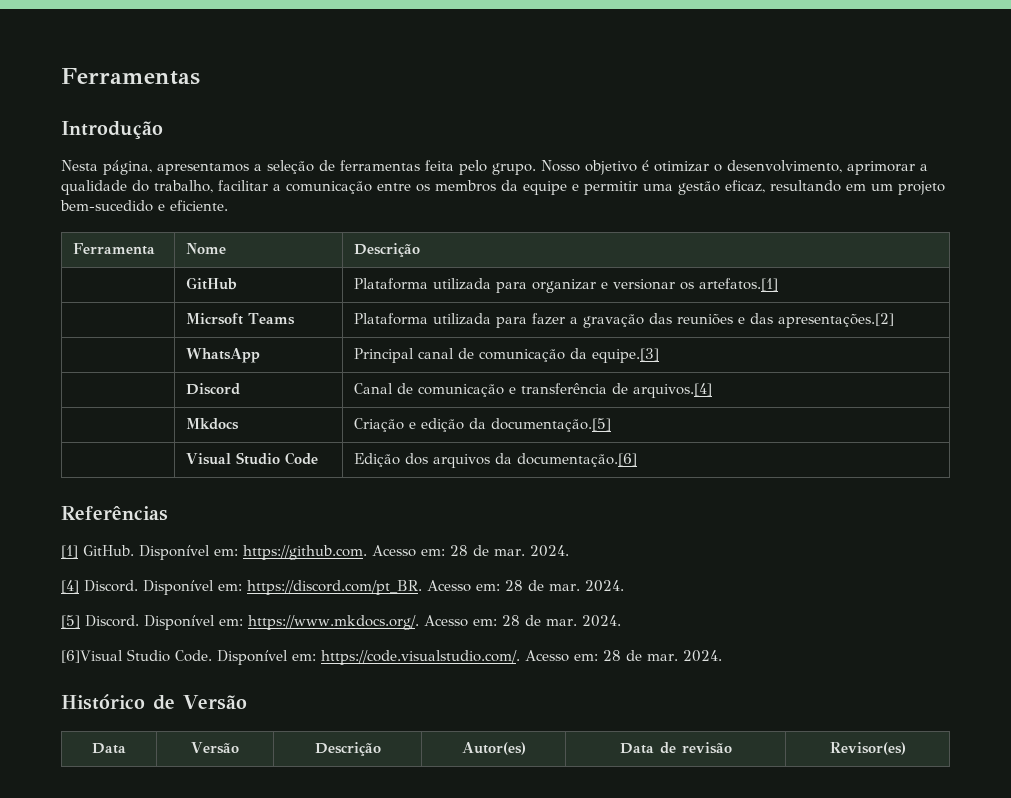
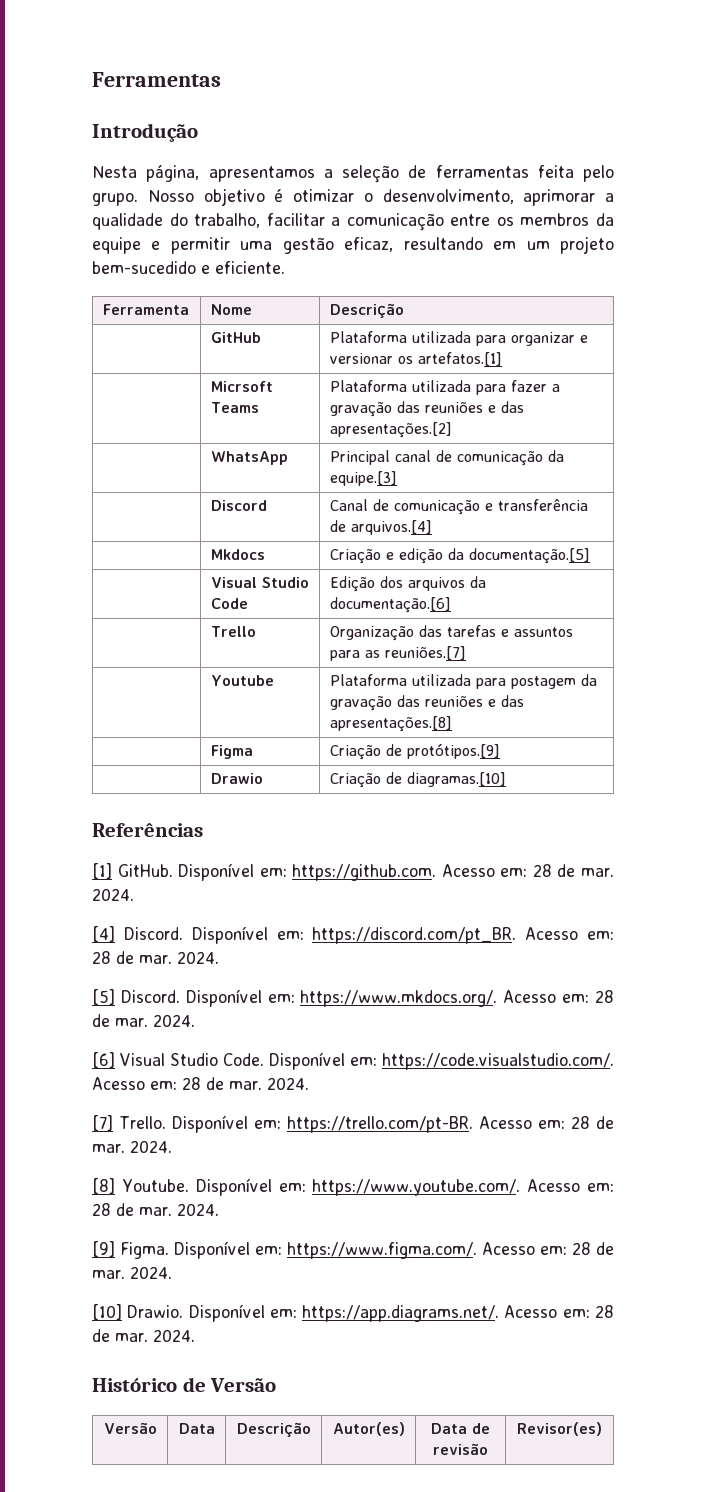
+ | Trello | Organização das tarefas e assuntos para as reuniões.[7]
+ | Youtube | Plataforma utilizada para postagem da gravação das reuniões e das apresentações.[8]
+ | Figma | Criação de protótipos.[9]
+ | Drawio | Criação de diagramas.[10]
- [6]Visual Studio Code.
+ [6] Visual Studio Code.
+ [7] Trello. Disponível em: https://trello.com/pt-BR. Acesso em: 28 de mar. 2024.
+ [8] Youtube. Disponível em: https://www.youtube.com/. Acesso em: 28 de mar. 2024.
+ [9] Figma. Disponível em: https://www.figma.com/. Acesso em: 28 de mar. 2024.
+ [10] Drawio. Disponível em: https://app.diagrams.net/. Acesso em: 28 de mar. 2024.
- Data | Versão | Descrição | Autor(es) | Data de revisão | Revisor(es)
+ Versão | Data | Descrição | Autor(es) | Data de revisão | Revisor(es)

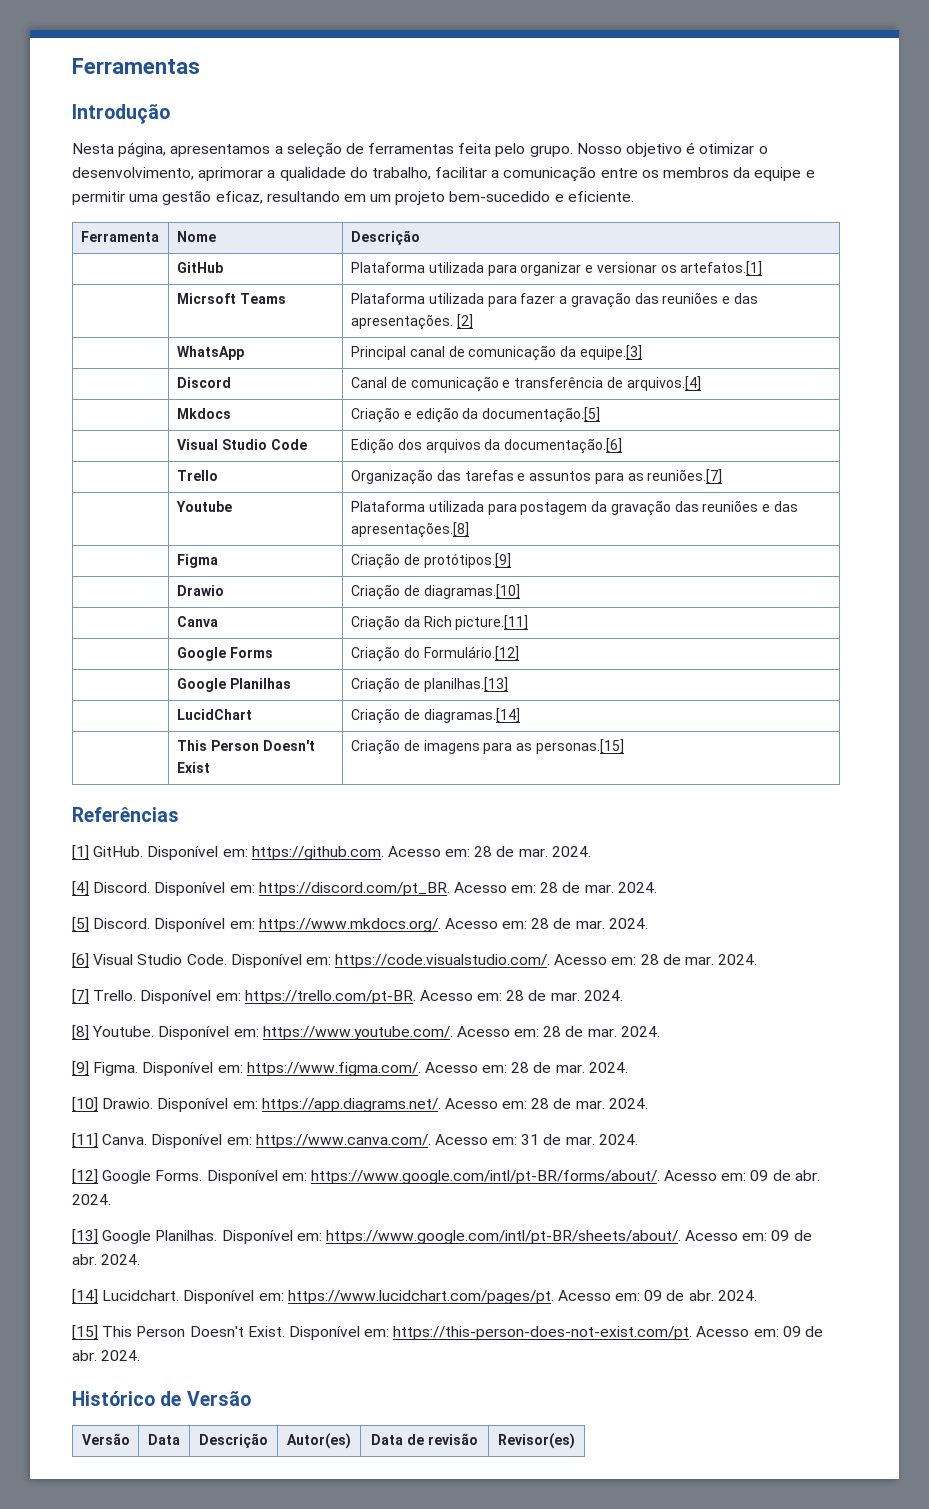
- | Micrsoft Teams | Plataforma utilizada para fazer a gravação das reuniões e das apresentações.[2]
+ | Micrsoft Teams | Plataforma utilizada para fazer a gravação das reuniões e das apresentações. [2]
+ | Canva | Criação da Rich picture.[11]
+ | Google Forms | Criação do Formulário.[12]
+ | Google Planilhas | Criação de planilhas.[13]
+ | LucidChart | Criação de diagramas.[14]
+ | This Person Doesn't Exist | Criação de imagens para as personas.[15]
+ [11] Canva. Disponível em: https://www.canva.com/. Acesso em: 31 de mar. 2024.
+ [12] Google Forms. Disponível em: https://www.google.com/intl/pt-BR/forms/about/. Acesso em: 09 de abr. 2024.
+ [13] Google Planilhas. Disponível em: https://www.google.com/intl/pt-BR/sheets/about/. Acesso em: 09 de abr. 2024.
+ [14] Lucidchart. Disponível em: https://www.lucidchart.com/pages/pt. Acesso em: 09 de abr. 2024.
+ [15] This Person Doesn't Exist. Disponível em: https://this-person-does-not-exist.com/pt. Acesso em: 09 de abr. 2024.

